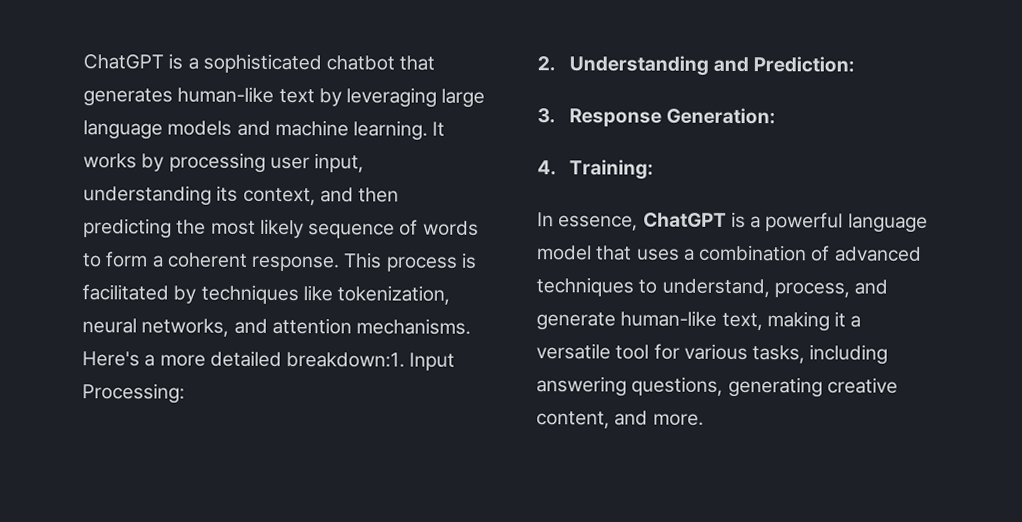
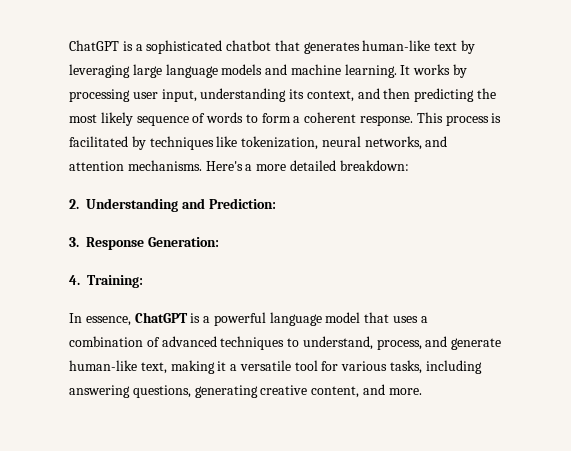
- Here's a more detailed breakdown:1. Input Processing:
+ Here's a more detailed breakdown:

